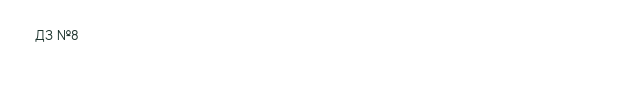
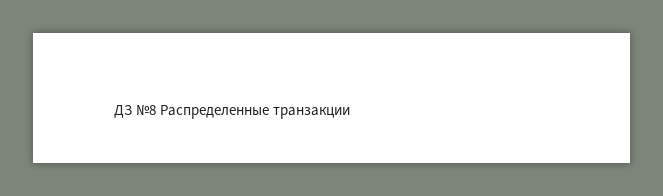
- ДЗ №8
+ ДЗ №8 Распределенные транзакции

